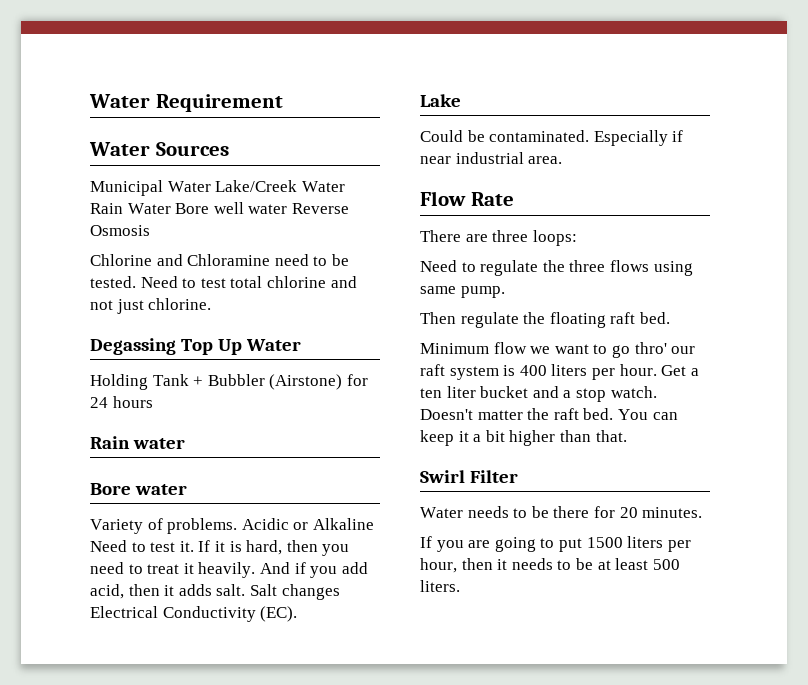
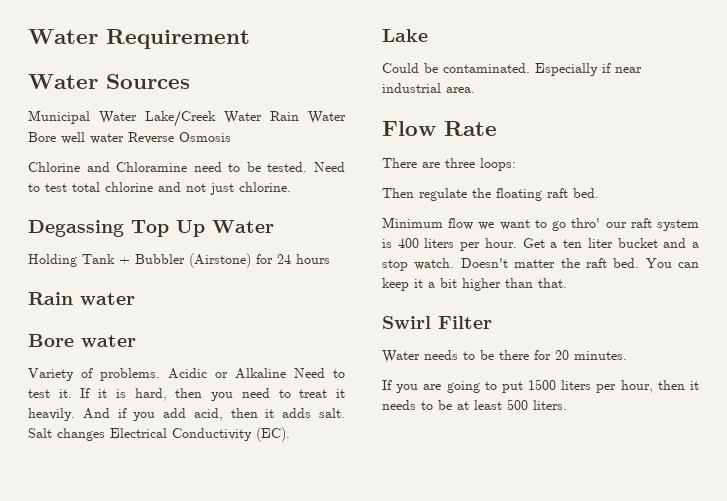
- Need to regulate the three flows using same pump.

